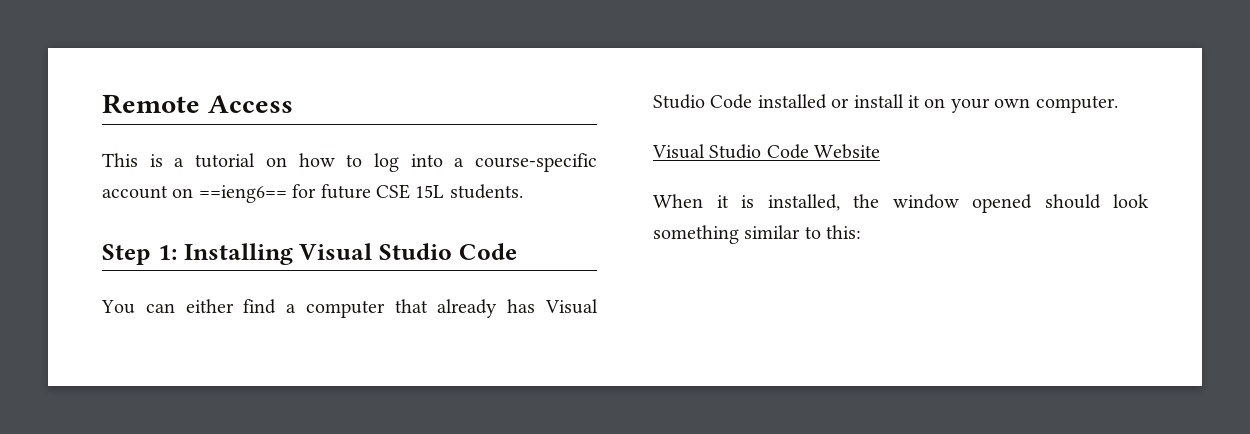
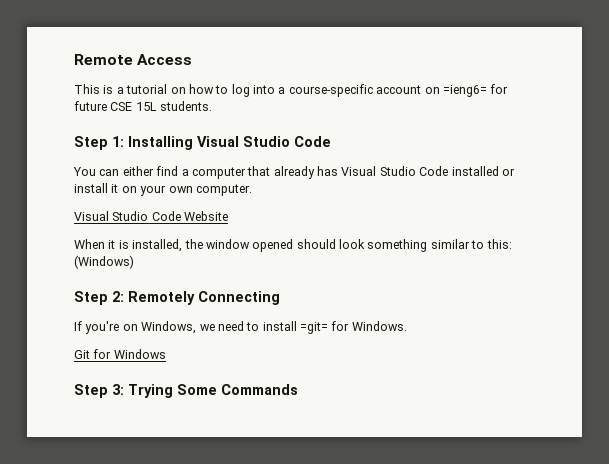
- This is a tutorial on how to log into a course-specific account on ==ieng6== for future CSE 15L students.
+ This is a tutorial on how to log into a course-specific account on =ieng6= for future CSE 15L students.
- When it is installed, the window opened should look something similar to this:
+ When it is installed, the window opened should look something similar to this: (Windows)
+ Step 2: Remotely Connecting
+ If you're on Windows, we need to install =git= for Windows.
+ Git for Windows
+ Step 3: Trying Some Commands

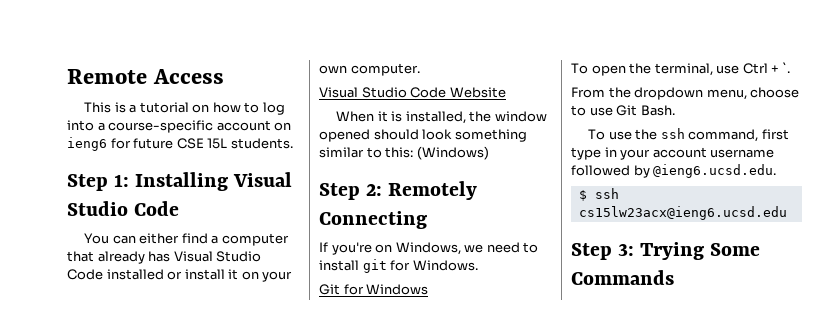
- This is a tutorial on how to log into a course-specific account on =ieng6= for future CSE 15L students.
+ This is a tutorial on how to log into a course-specific account on ieng6 for future CSE 15L students.
- If you're on Windows, we need to install =git= for Windows.
+ If you're on Windows, we need to install git for Windows.
+ To open the terminal, use Ctrl + `.
+ From the dropdown menu, choose to use Git Bash.
+ To use the ssh command, first type in your account username followed by @ieng6.ucsd.edu.
+ $ ssh cs15lw23acx@ieng6.ucsd.edu

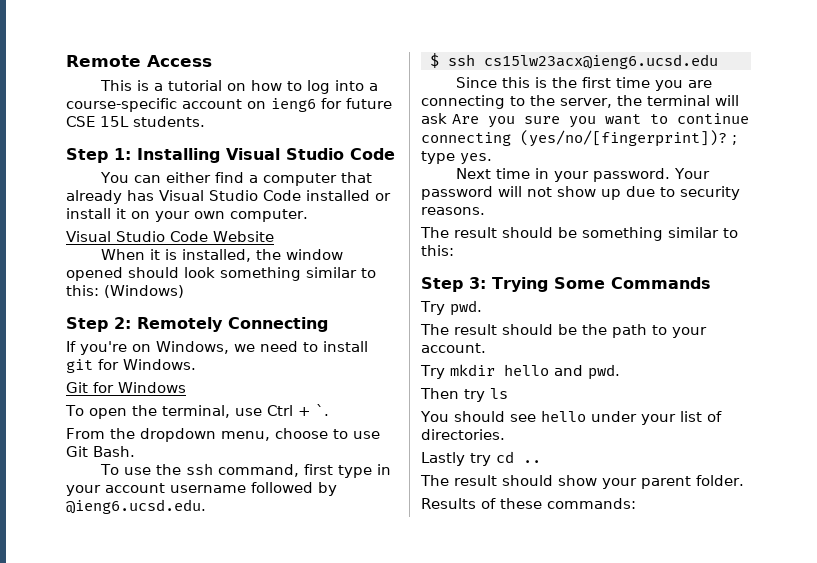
+ Since this is the first time you are connecting to the server, the terminal will ask Are you sure you want to continue connecting (yes/no/[fingerprint])? ; type yes.
+ Next time in your password. Your password will not show up due to security reasons.
+ The result should be something similar to this:
+ Try pwd.
+ The result should be the path to your account.
+ Try mkdir hello and pwd.
+ Then try ls
+ You should see hello under your list of directories.
+ Lastly try cd ..
+ The result should show your parent folder.
+ Results of these commands:

